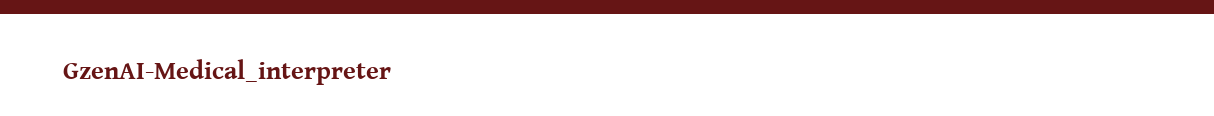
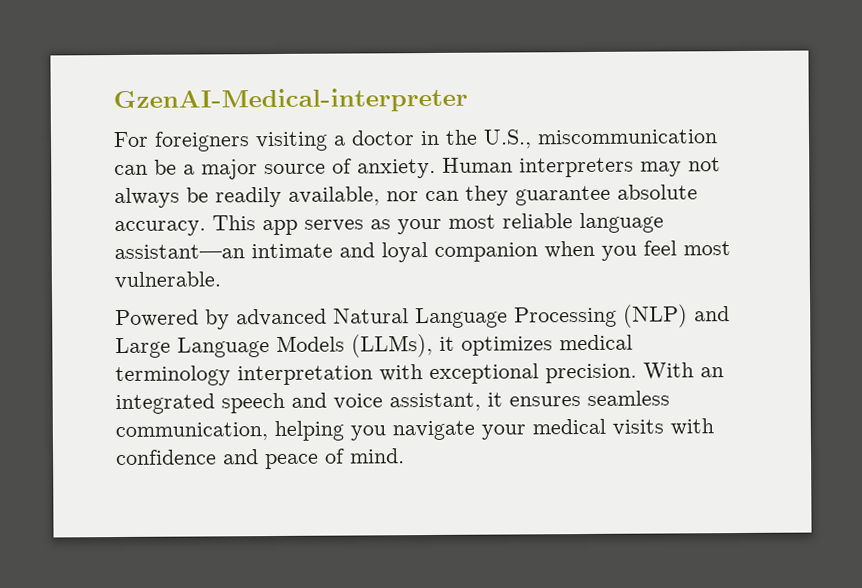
- GzenAI-Medical_interpreter
+ GzenAI-Medical-interpreter
+ For foreigners visiting a doctor in the U.S., miscommunication can be a major source of anxiety. Human interpreters may not always be readily available, nor can they guarantee absolute accuracy. This app serves as your most reliable language assistant—an intimate and loyal companion when you feel most vulnerable.
+ Powered by advanced Natural Language Processing (NLP) and Large Language Models (LLMs), it optimizes medical terminology interpretation with exceptional precision. With an integrated speech and voice assistant, it ensures seamless communication, helping you navigate your medical visits with confidence and peace of mind.

